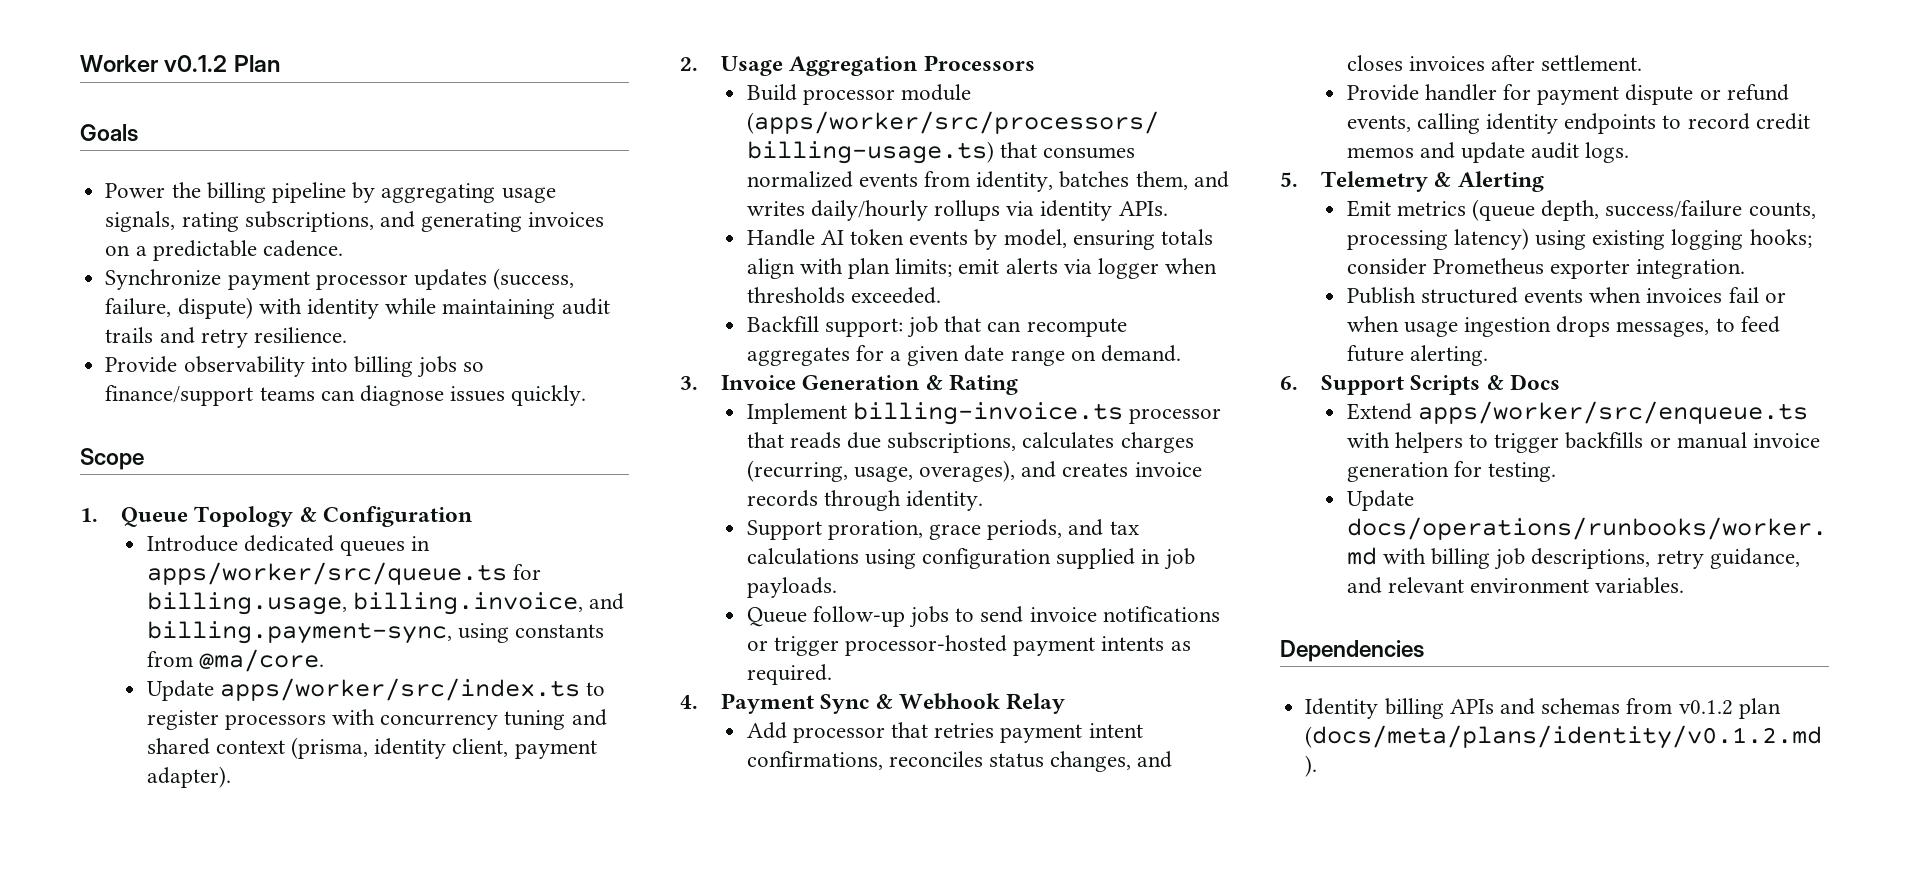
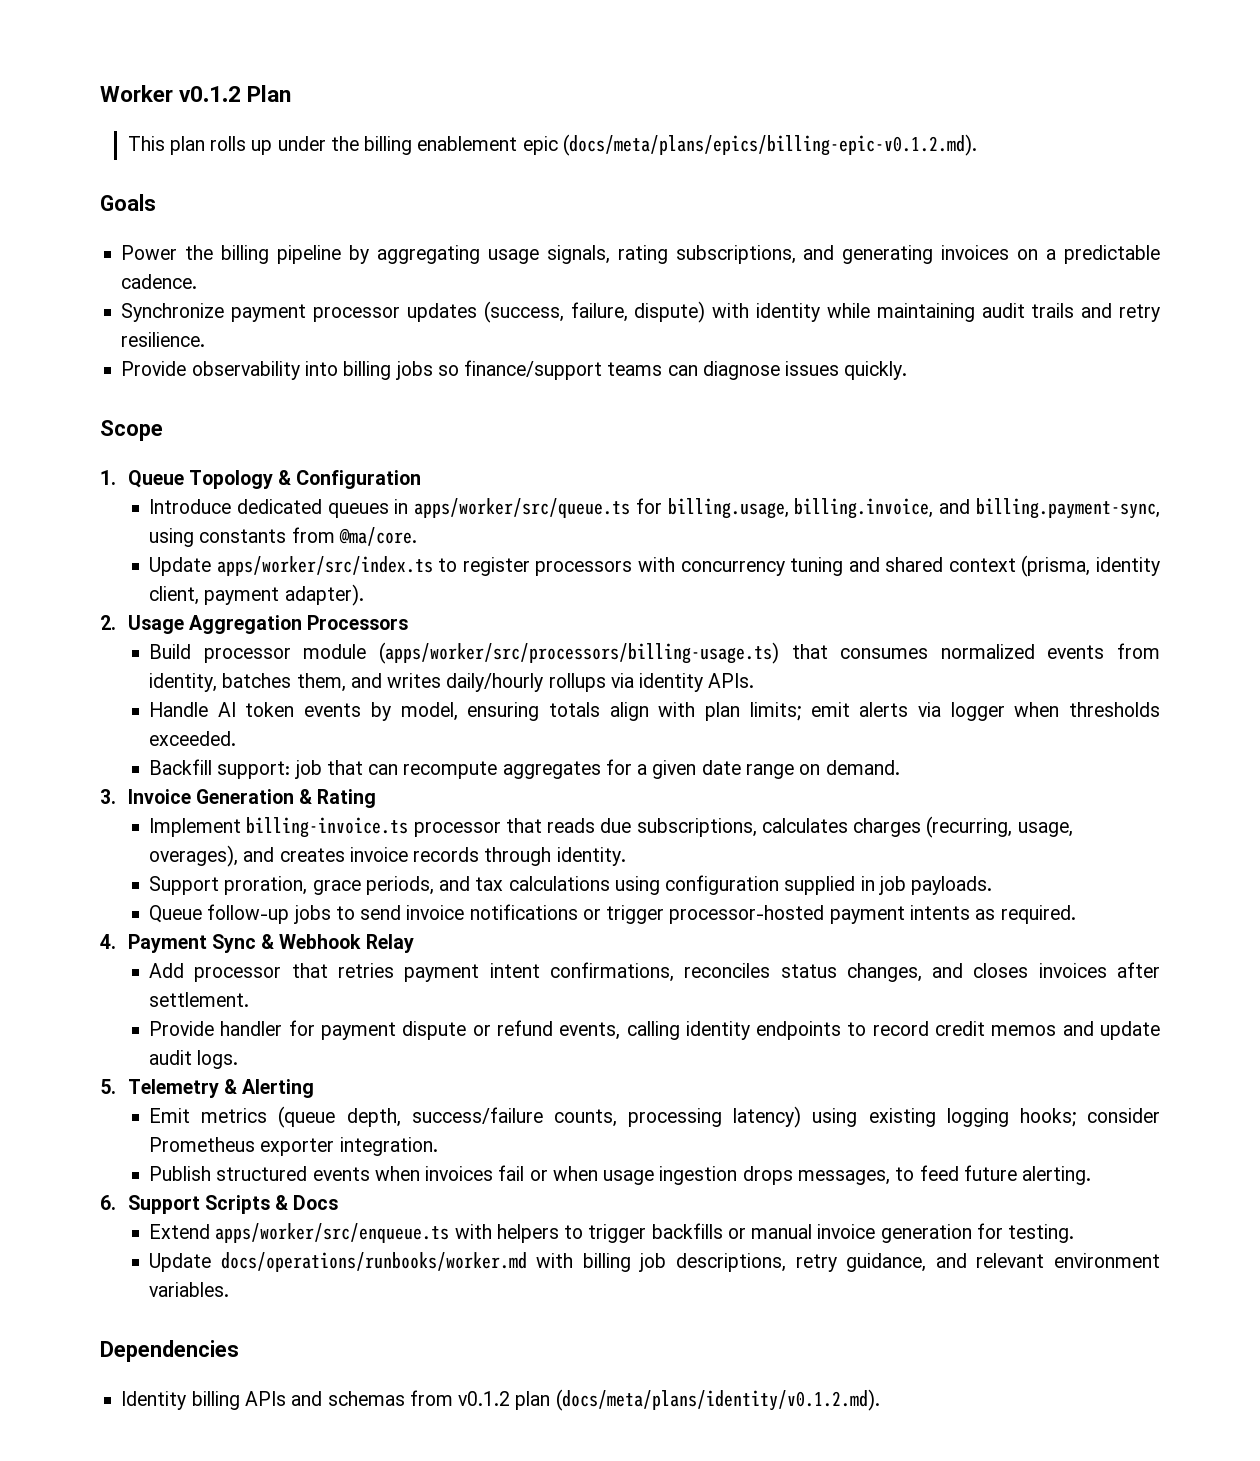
+ This plan rolls up under the billing enablement epic (docs/meta/plans/epics/billing-epic-v0.1.2.md).

